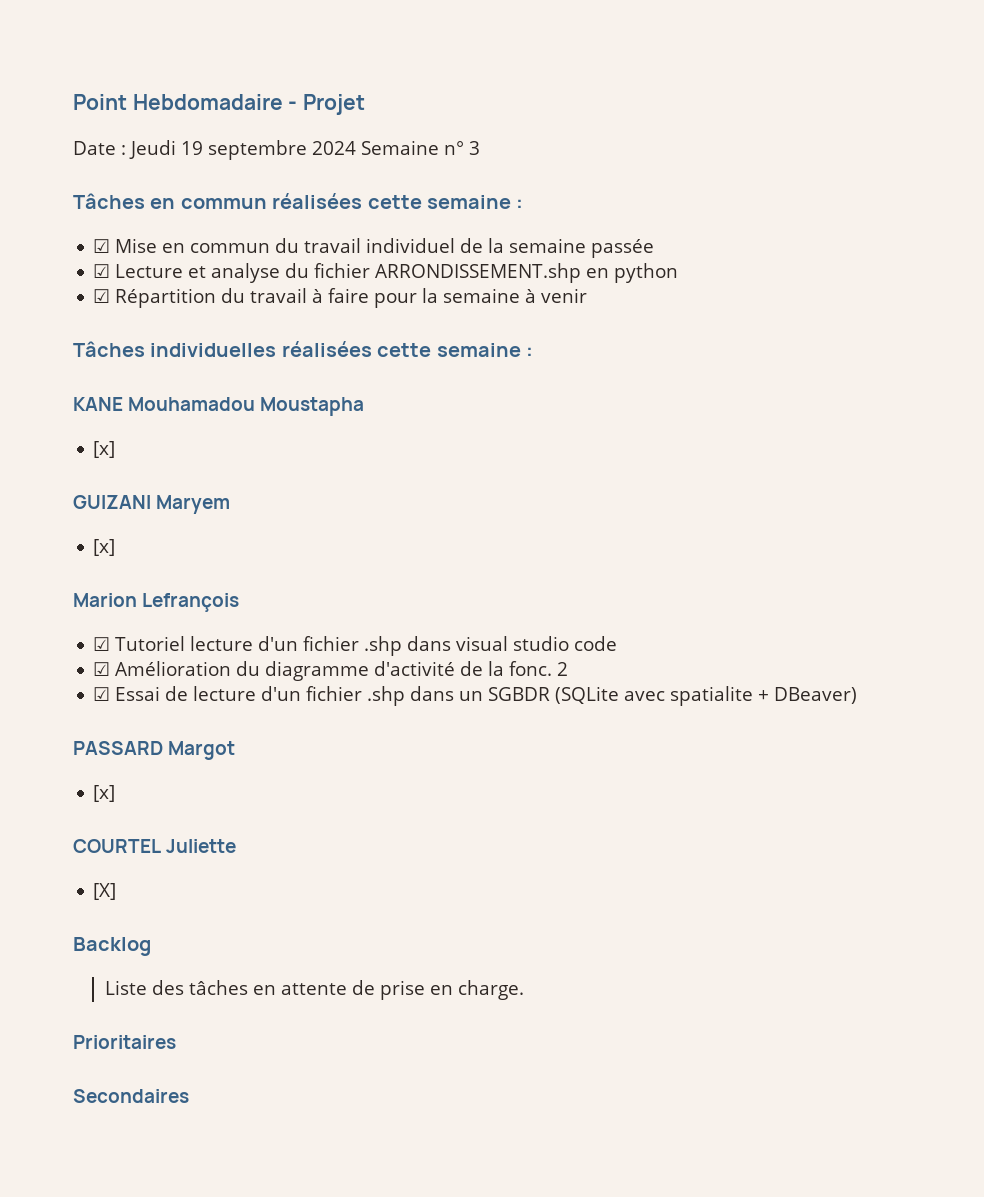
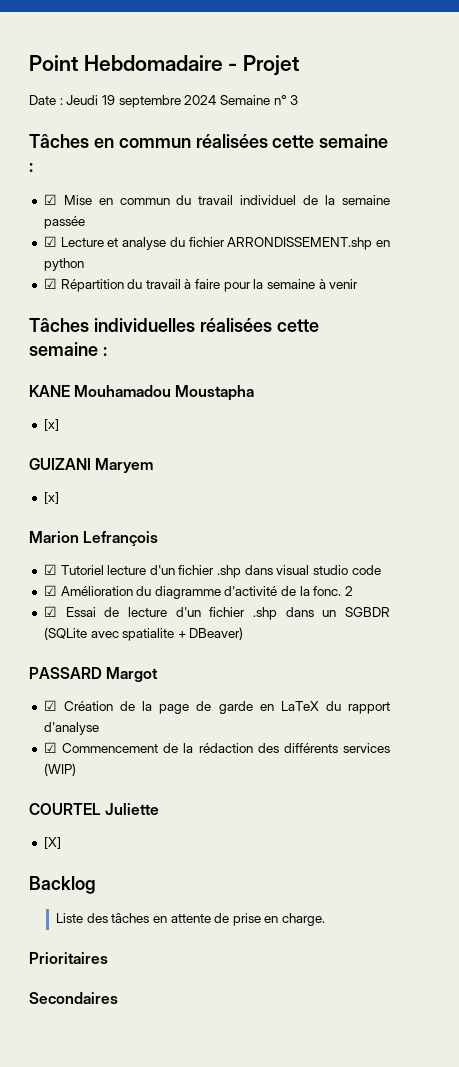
  PASSARD Margot
- [x]
+ ☑ Création de la page de garde en LaTeX du rapport d'analyse
+ ☑ Commencement de la rédaction des différents services (WIP)

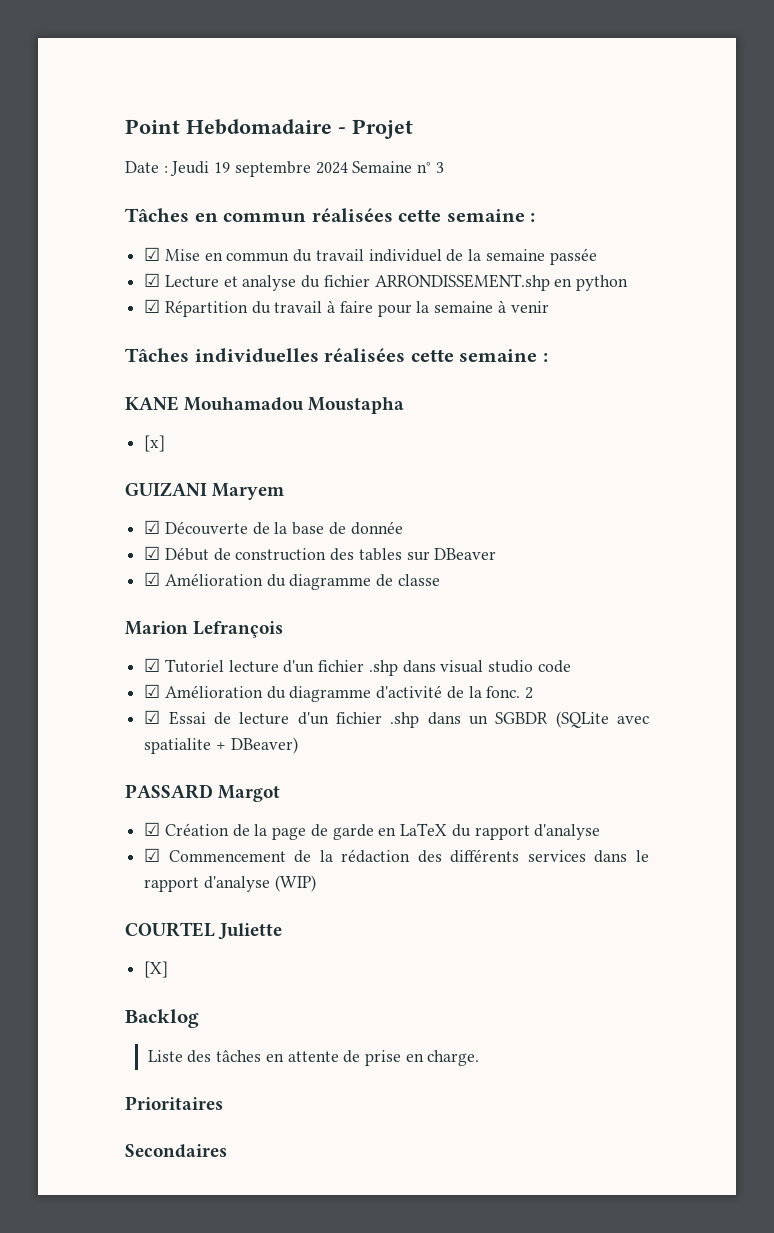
  GUIZANI Maryem
- [x]
+ ☑ Découverte de la base de donnée
+ ☑ Début de construction des tables sur DBeaver
+ ☑ Amélioration du diagramme de classe
- ☑ Commencement de la rédaction des différents services (WIP)
+ ☑ Commencement de la rédaction des différents services dans le rapport d'analyse (WIP)

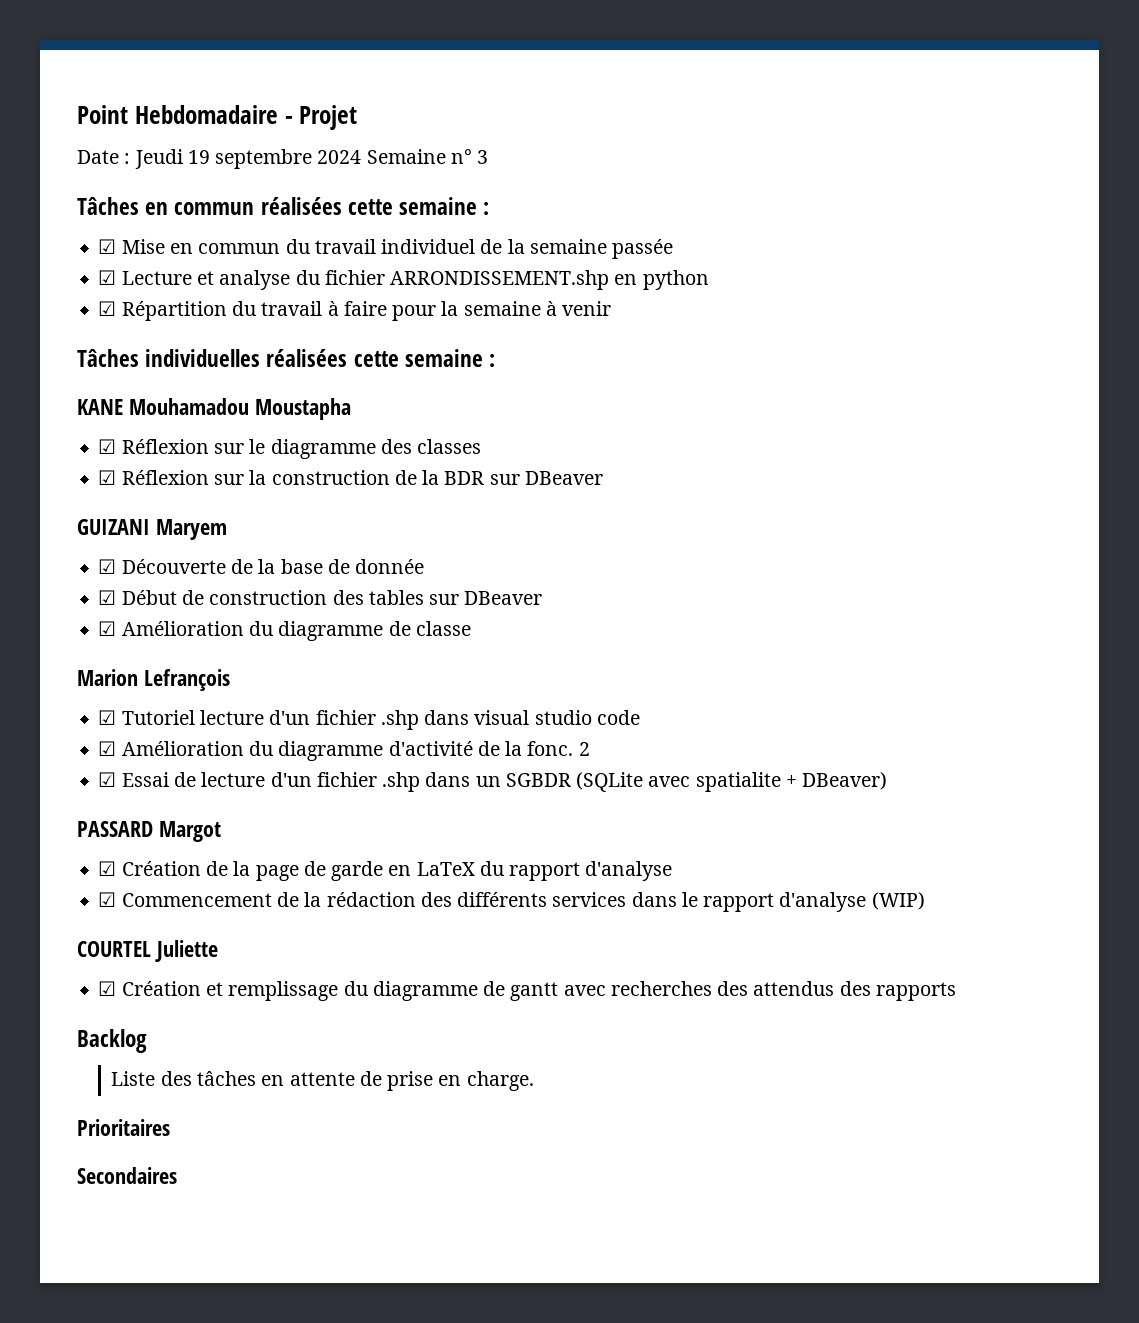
- [x]
+ ☑ Réflexion sur le diagramme des classes
+ ☑ Réflexion sur la construction de la BDR sur DBeaver
- [X]
+ ☑ Création et remplissage du diagramme de gantt avec recherches des attendus des rapports

